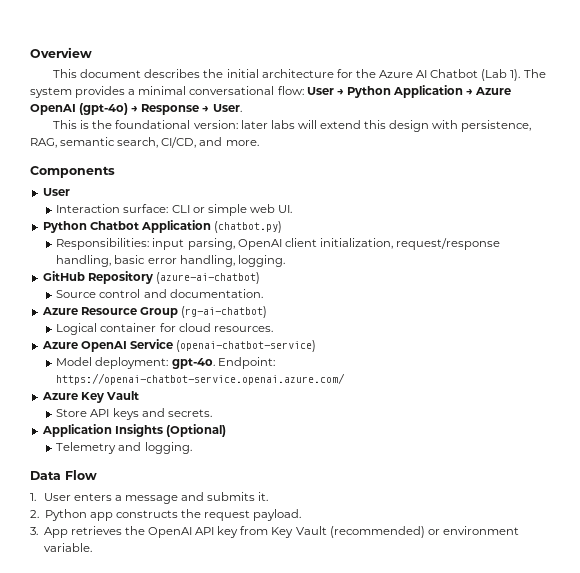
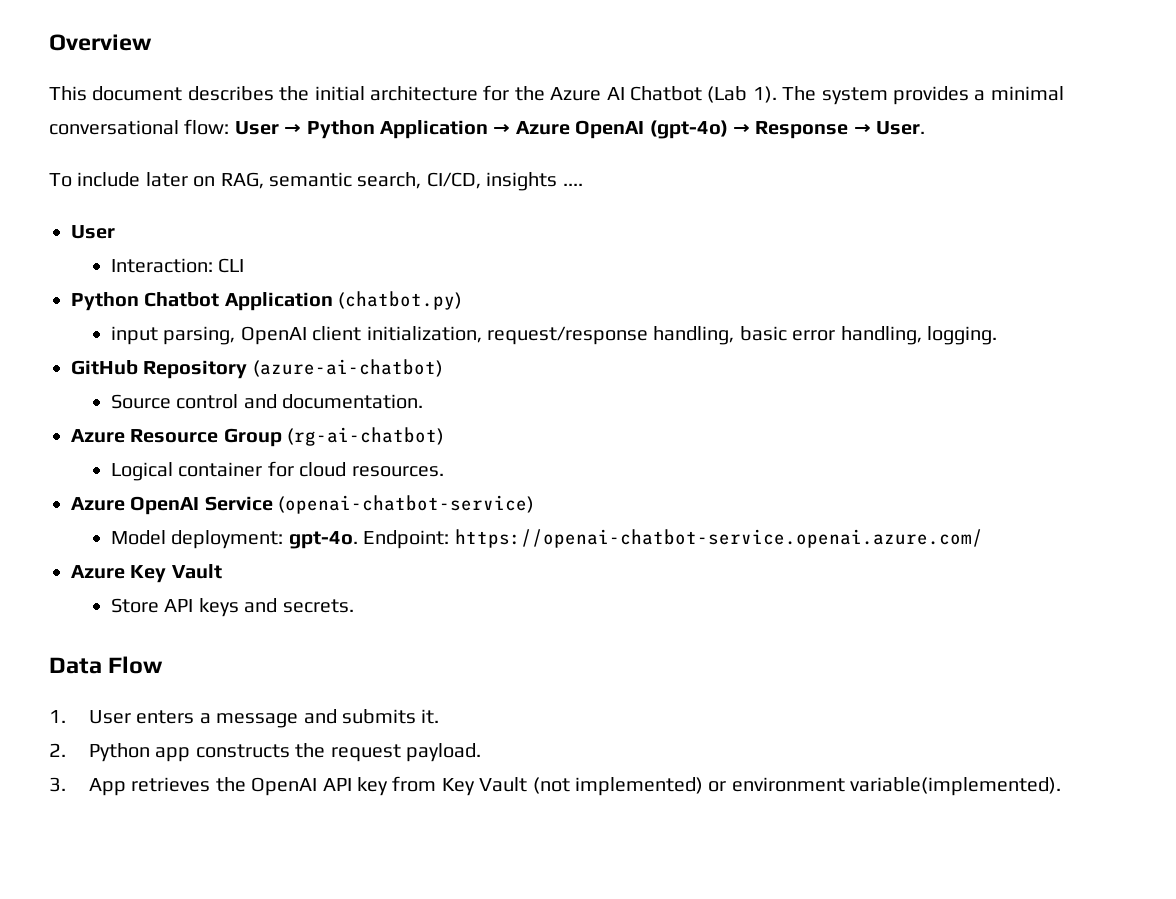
- This is the foundational version: later labs will extend this design with persistence, RAG, semantic search, CI/CD, and more.
- Components
+ To include later on RAG, semantic search, CI/CD, insights ....
- Interaction surface: CLI or simple web UI.
+ Interaction: CLI
- Responsibilities: input parsing, OpenAI client initialization, request/response handling, basic error handling, logging.
+ input parsing, OpenAI client initialization, request/response handling, basic error handling, logging.
- Application Insights (Optional)
- Telemetry and logging.
- 3. App retrieves the OpenAI API key from Key Vault (recommended) or environment variable.
+ 3. App retrieves the OpenAI API key from Key Vault (not implemented) or environment variable(implemented).

